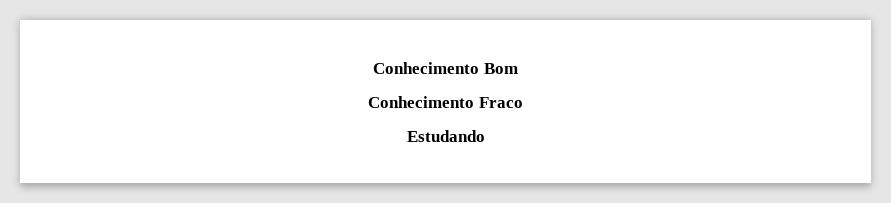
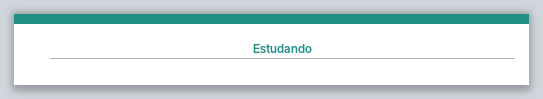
- Conhecimento Bom
- Conhecimento Fraco

